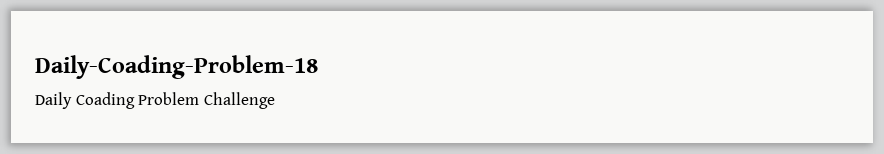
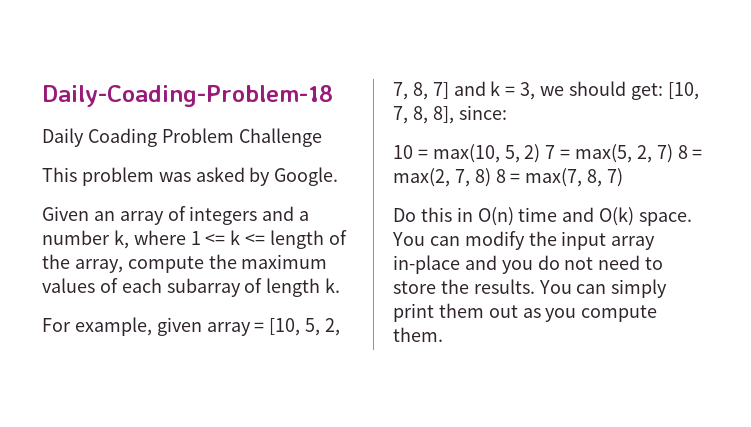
+ This problem was asked by Google.
+ Given an array of integers and a number k, where 1 <= k <= length of the array, compute the maximum values of each subarray of length k.
+ For example, given array = [10, 5, 2, 7, 8, 7] and k = 3, we should get: [10, 7, 8, 8], since:
+ 10 = max(10, 5, 2) 7 = max(5, 2, 7) 8 = max(2, 7, 8) 8 = max(7, 8, 7)
+ Do this in O(n) time and O(k) space. You can modify the input array in-place and you do not need to store the results. You can simply print them out as you compute them.

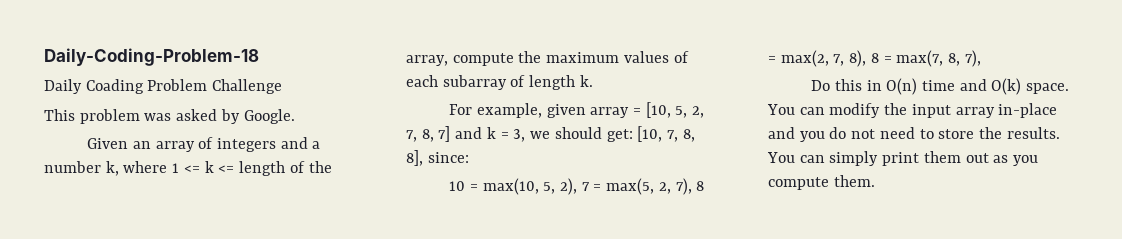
- Daily-Coading-Problem-18
+ Daily-Coding-Problem-18
- 10 = max(10, 5, 2) 7 = max(5, 2, 7) 8 = max(2, 7, 8) 8 = max(7, 8, 7)
+ 10 = max(10, 5, 2), 7 = max(5, 2, 7), 8 = max(2, 7, 8), 8 = max(7, 8, 7),

